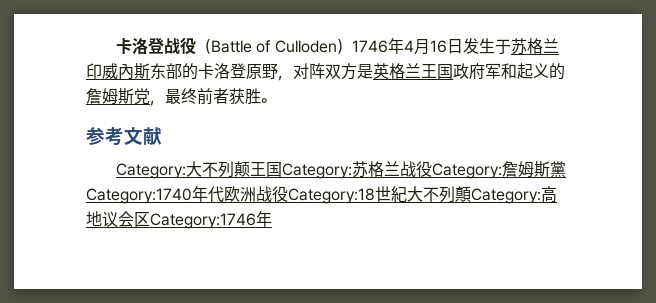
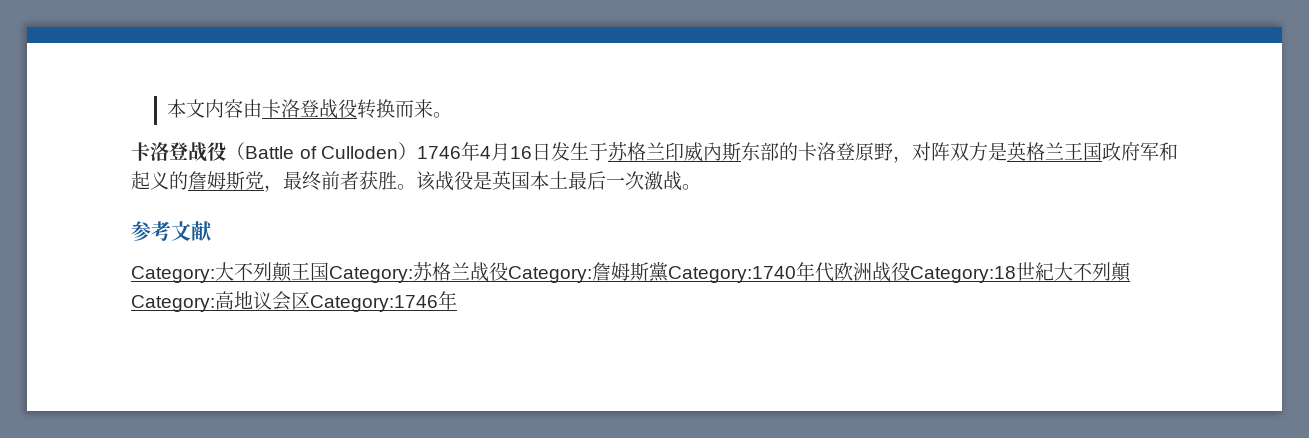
+ 本文内容由卡洛登战役转换而来。
+ 该战役是英国本土最后一次激战。

